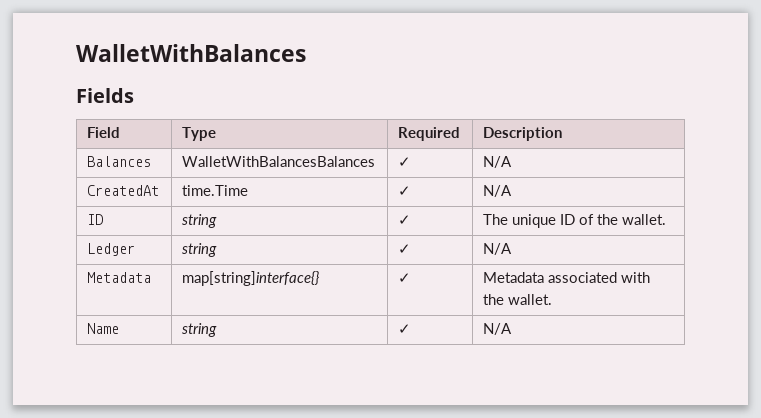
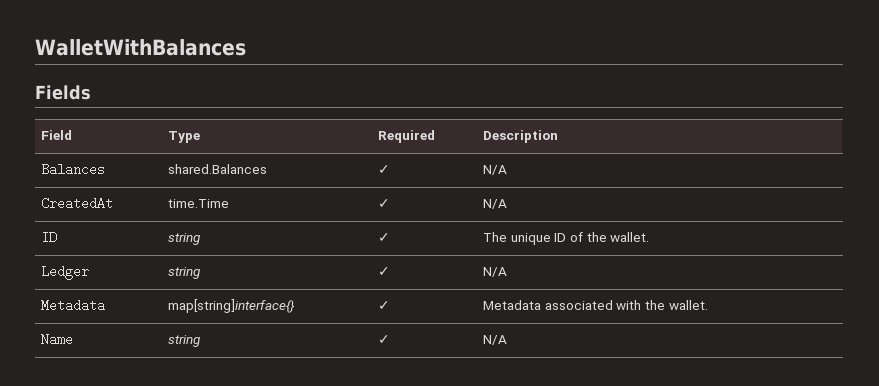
- Balances | WalletWithBalancesBalances | ✓ | N/A
+ Balances | shared.Balances | ✓ | N/A

